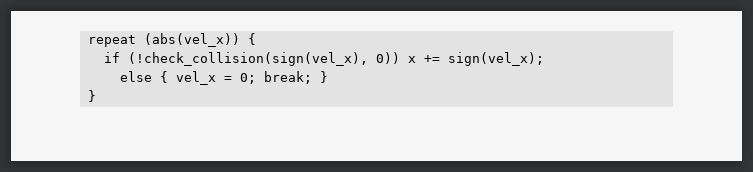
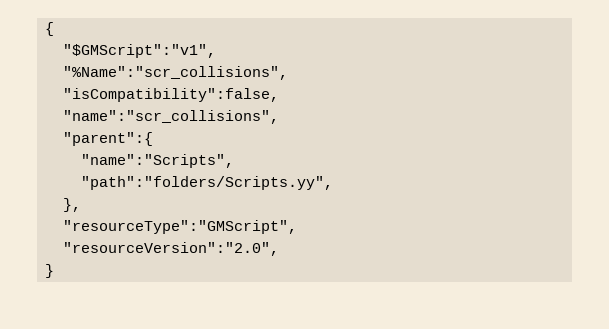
- repeat (abs(vel_x)) {
+ {
- if (!check_collision(sign(vel_x), 0)) x += sign(vel_x);
- else { vel_x = 0; break; }
+ "$GMScript":"v1",
+ "%Name":"scr_collisions",
+ "isCompatibility":false,
+ "name":"scr_collisions",
+ "parent":{
+ "name":"Scripts",
+ "path":"folders/Scripts.yy",
+ },
+ "resourceType":"GMScript",
+ "resourceVersion":"2.0",

